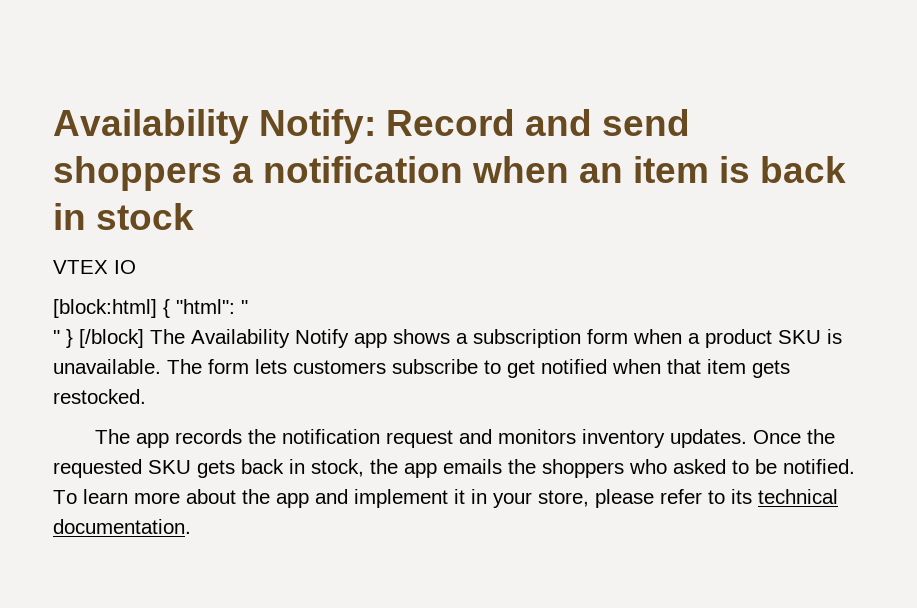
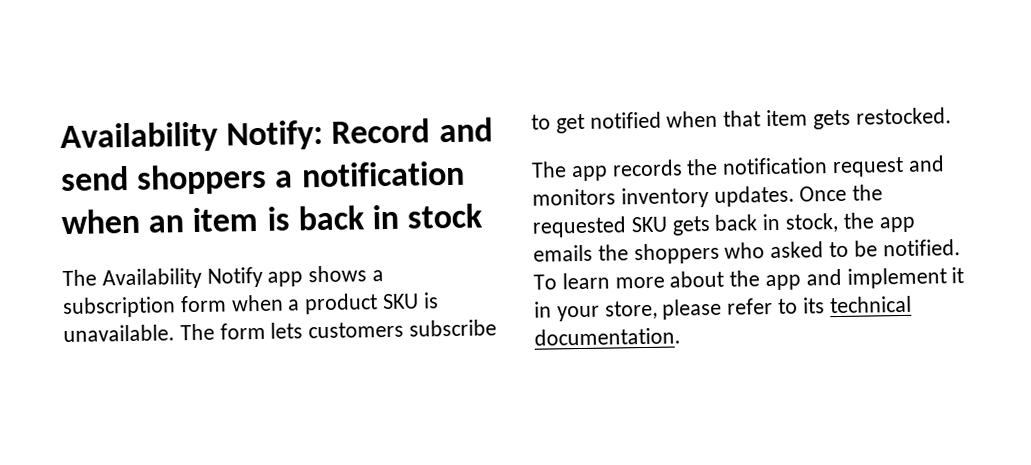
- VTEX IO
- [block:html] { "html": "
- " } [/block] The Availability Notify app shows a subscription form when a product SKU is unavailable.
+ The Availability Notify app shows a subscription form when a product SKU is unavailable.

